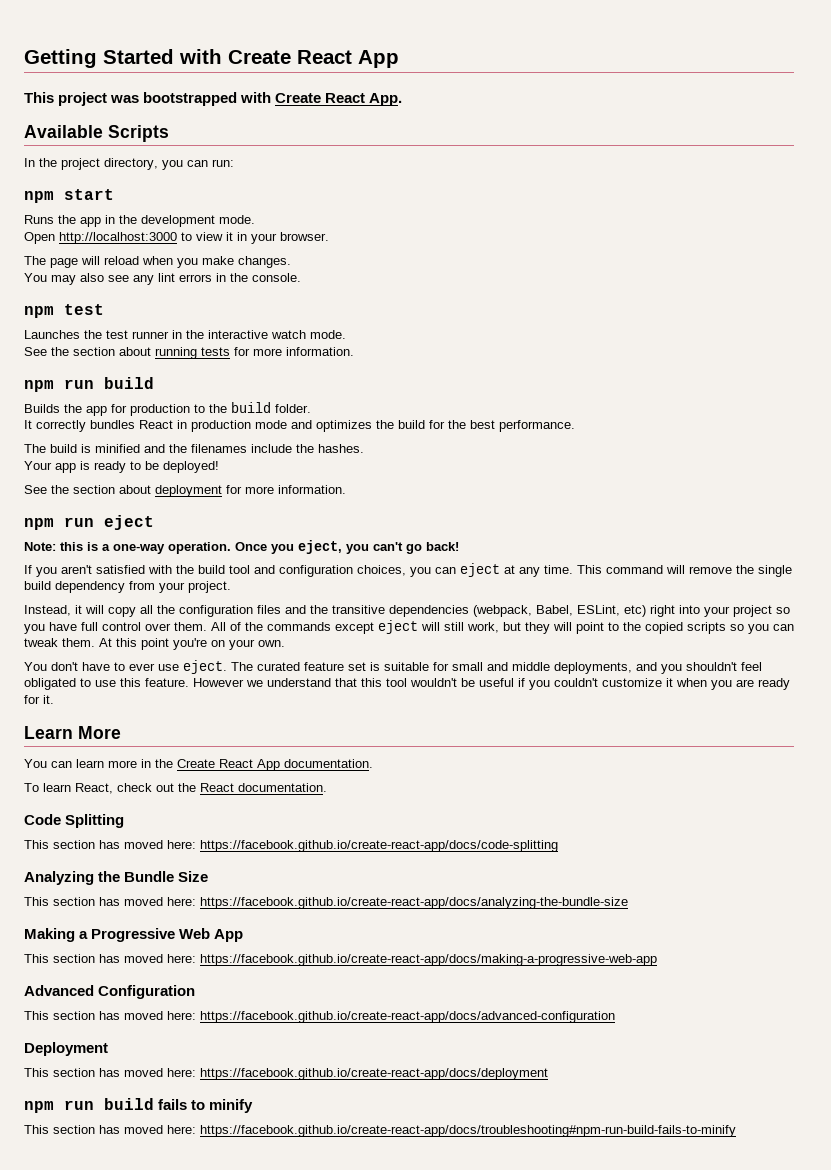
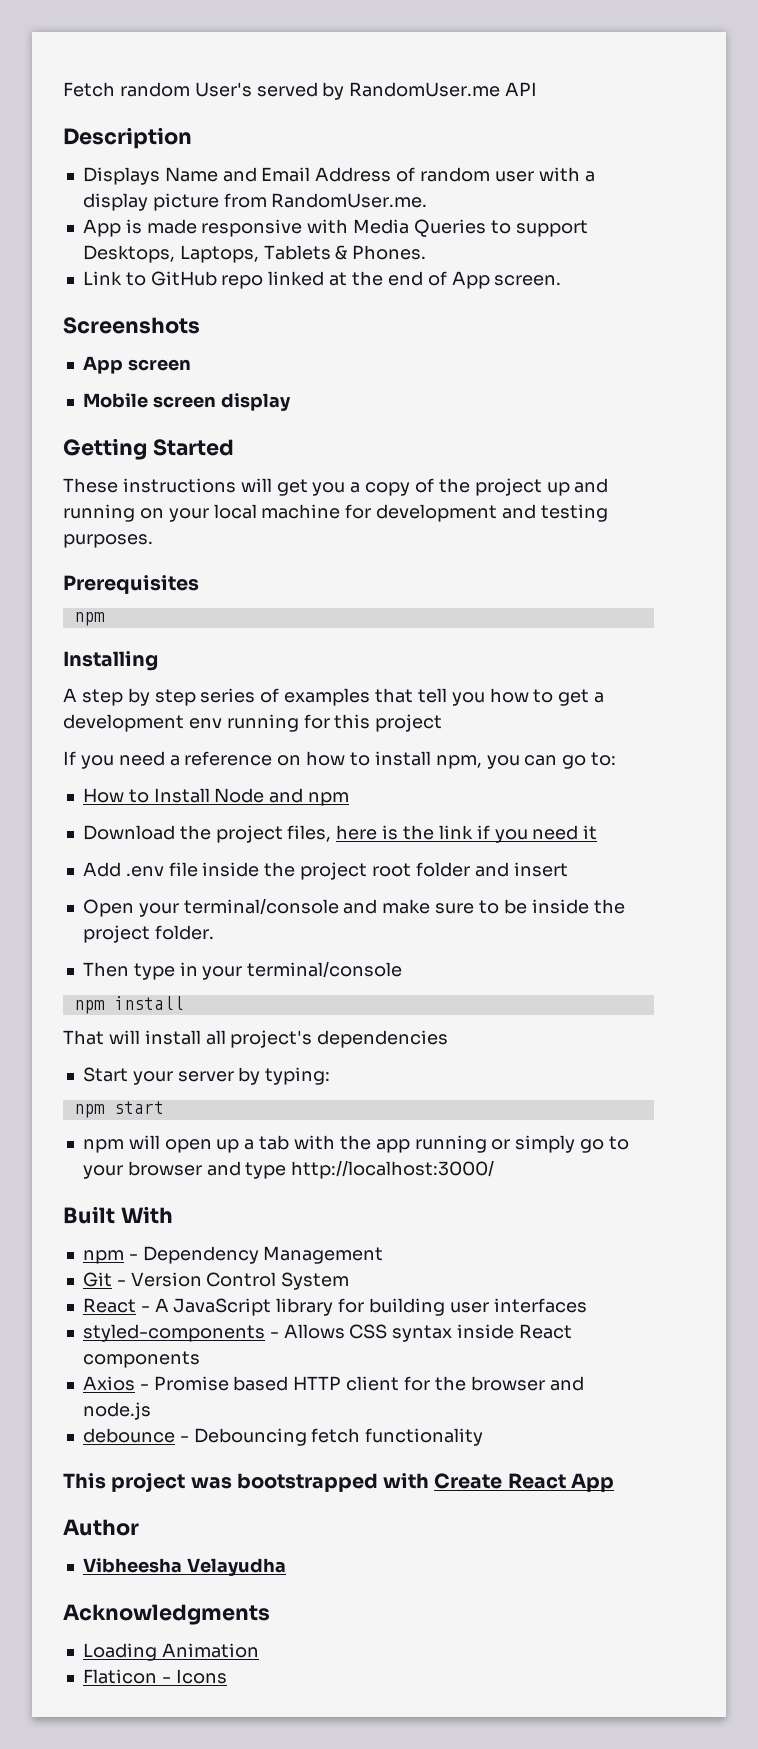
- Getting Started with Create React App
+ Fetch random User's served by RandomUser.me API
+ Description
+ Displays Name and Email Address of random user with a display picture from RandomUser.me.
+ App is made responsive with Media Queries to support Desktops, Laptops, Tablets & Phones.
+ Link to GitHub repo linked at the end of App screen.
+ Screenshots
+ App screen
+ Mobile screen display
+ Getting Started
+ These instructions will get you a copy of the project up and running on your local machine for development and testing purposes.
+ Prerequisites
+ npm
+ Installing
+ A step by step series of examples that tell you how to get a development env running for this project
+ If you need a reference on how to install npm, you can go to:
+ How to Install Node and npm
+ Download the project files, here is the link if you need it
+ Add .env file inside the project root folder and insert
+ Open your terminal/console and make sure to be inside the project folder.
+ Then type in your terminal/console
+ npm install
+ That will install all project's dependencies
+ Start your server by typing:
+ npm start
+ npm will open up a tab with the app running or simply go to your browser and type http://localhost:3000/
+ Built With
+ npm - Dependency Management
+ Git - Version Control System
+ React - A JavaScript library for building user interfaces
+ styled-components - Allows CSS syntax inside React components
+ Axios - Promise based HTTP client for the browser and node.js
+ debounce - Debouncing fetch functionality
- This project was bootstrapped with Create React App.
- Available Scripts
- In the project directory, you can run:
- npm start
- Runs the app in the development mode.
- Open http://localhost:3000 to view it in your browser.
- The page will reload when you make changes.
- You may also see any lint errors in the console.
- npm test
- Launches the test runner in the interactive watch mode.
- See the section about running tests for more information.
- npm run build
- Builds the app for production to the build folder.
- It correctly bundles React in production mode and optimizes the build for the best performance.
- The build is minified and the filenames include the hashes.
- Your app is ready to be deployed!
- See the section about deployment for more information.
- npm run eject
- Note: this is a one-way operation. Once you eject, you can't go back!
- If you aren't satisfied with the build tool and configuration choices, you can eject at any time. This command will remove the single build dependency from your project.
- Instead, it will copy all the configuration files and the transitive dependencies (webpack, Babel, ESLint, etc) right into your project so you have full control over them. All of the commands except eject will still work, but they will point to the copied scripts so you can tweak them. At this point you're on your own.
- You don't have to ever use eject. The curated feature set is suitable for small and middle deployments, and you shouldn't feel obligated to use this feature. However we understand that this tool wouldn't be useful if you couldn't customize it when you are ready for it.
- Learn More
- You can learn more in the Create React App documentation.
- To learn React, check out the React documentation.
- Code Splitting
- This section has moved here: https://facebook.github.io/create-react-app/docs/code-splitting
- Analyzing the Bundle Size
- This section has moved here: https://facebook.github.io/create-react-app/docs/analyzing-the-bundle-size
- Making a Progressive Web App
- This section has moved here: https://facebook.github.io/create-react-app/docs/making-a-progressive-web-app
- Advanced Configuration
- This section has moved here: https://facebook.github.io/create-react-app/docs/advanced-configuration
- Deployment
- This section has moved here: https://facebook.github.io/create-react-app/docs/deployment
- npm run build fails to minify
- This section has moved here: https://facebook.github.io/create-react-app/docs/troubleshooting#npm-run-build-fails-to-minify
+ This project was bootstrapped with Create React App
+ Author
+ Vibheesha Velayudha
+ Acknowledgments
+ Loading Animation
+ Flaticon - Icons

